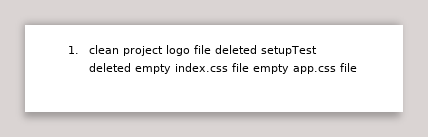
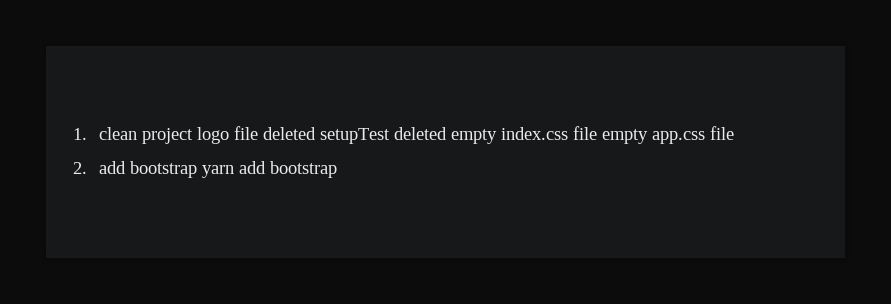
+ 2. add bootstrap yarn add bootstrap

